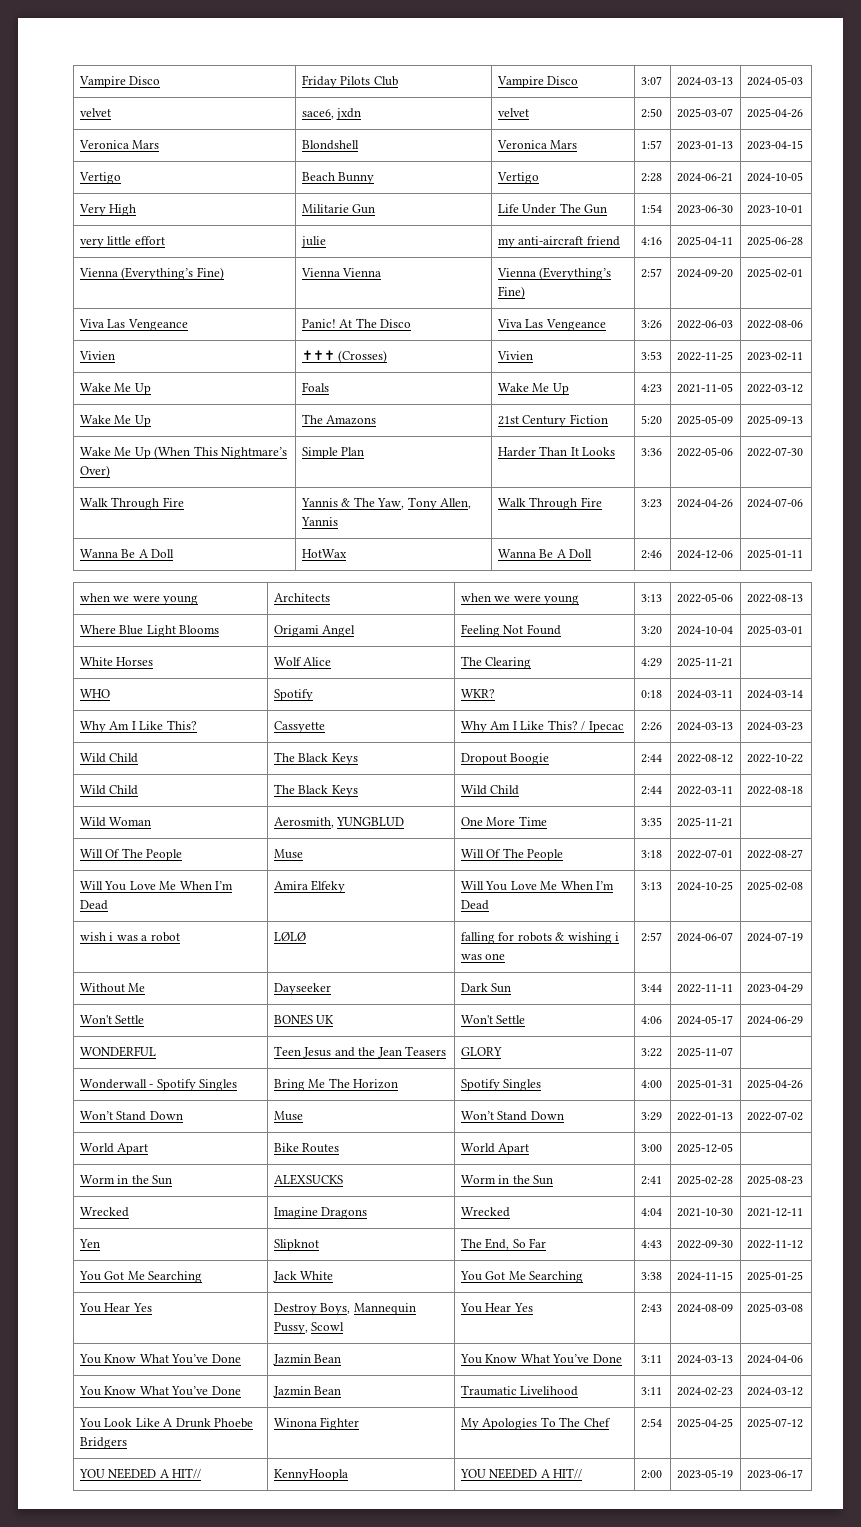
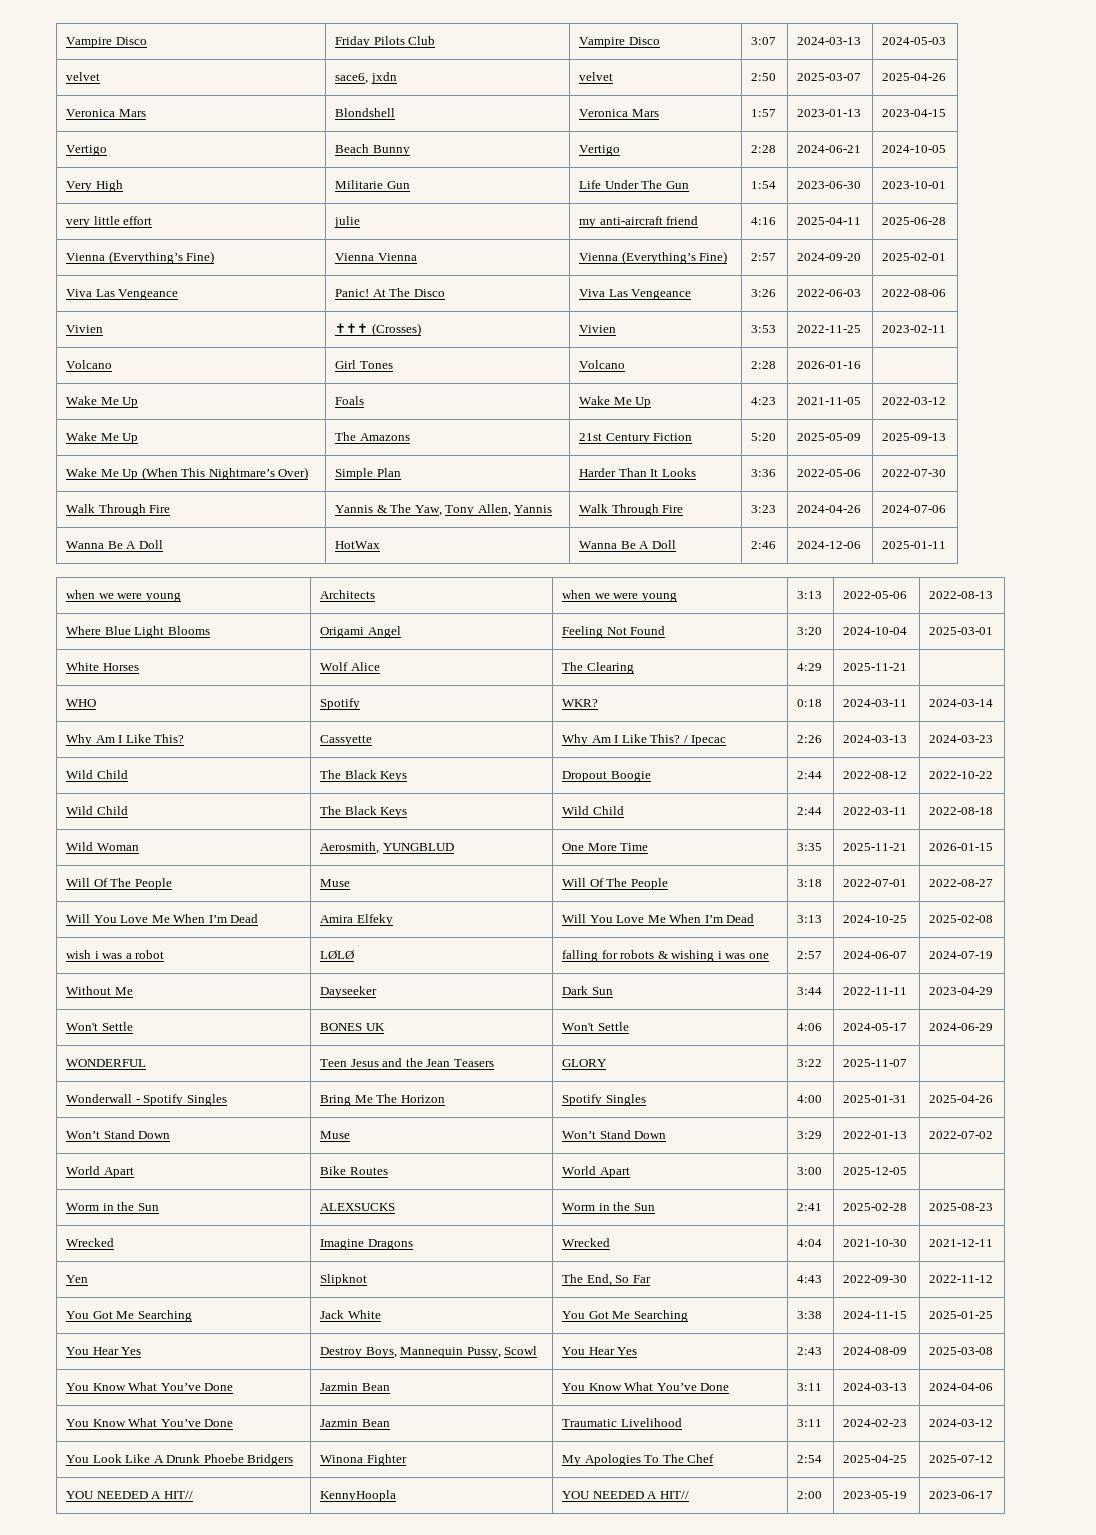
+ Volcano | Girl Tones | Volcano | 2:28 | 2026-01-16 |
- Wild Woman | Aerosmith, YUNGBLUD | One More Time | 3:35 | 2025-11-21 |
+ Wild Woman | Aerosmith, YUNGBLUD | One More Time | 3:35 | 2025-11-21 | 2026-01-15

